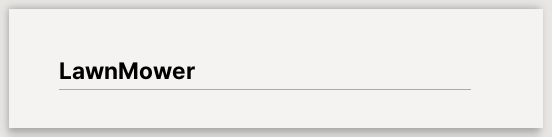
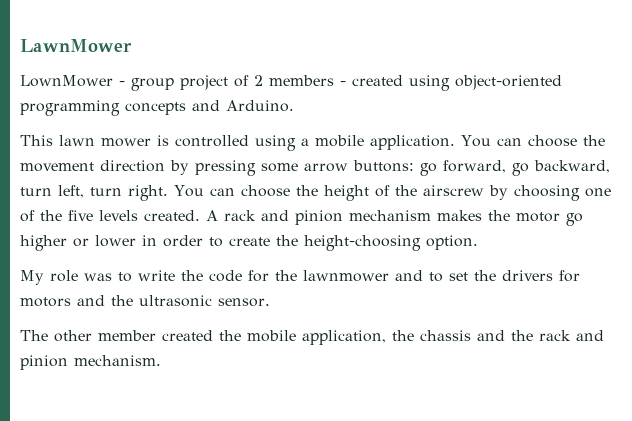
+ LownMower - group project of 2 members - created using object-oriented programming concepts and Arduino.
+ This lawn mower is controlled using a mobile application. You can choose the movement direction by pressing some arrow buttons: go forward, go backward, turn left, turn right. You can choose the height of the airscrew by choosing one of the five levels created. A rack and pinion mechanism makes the motor go higher or lower in order to create the height-choosing option.
+ My role was to write the code for the lawnmower and to set the drivers for motors and the ultrasonic sensor.
+ The other member created the mobile application, the chassis and the rack and pinion mechanism.

